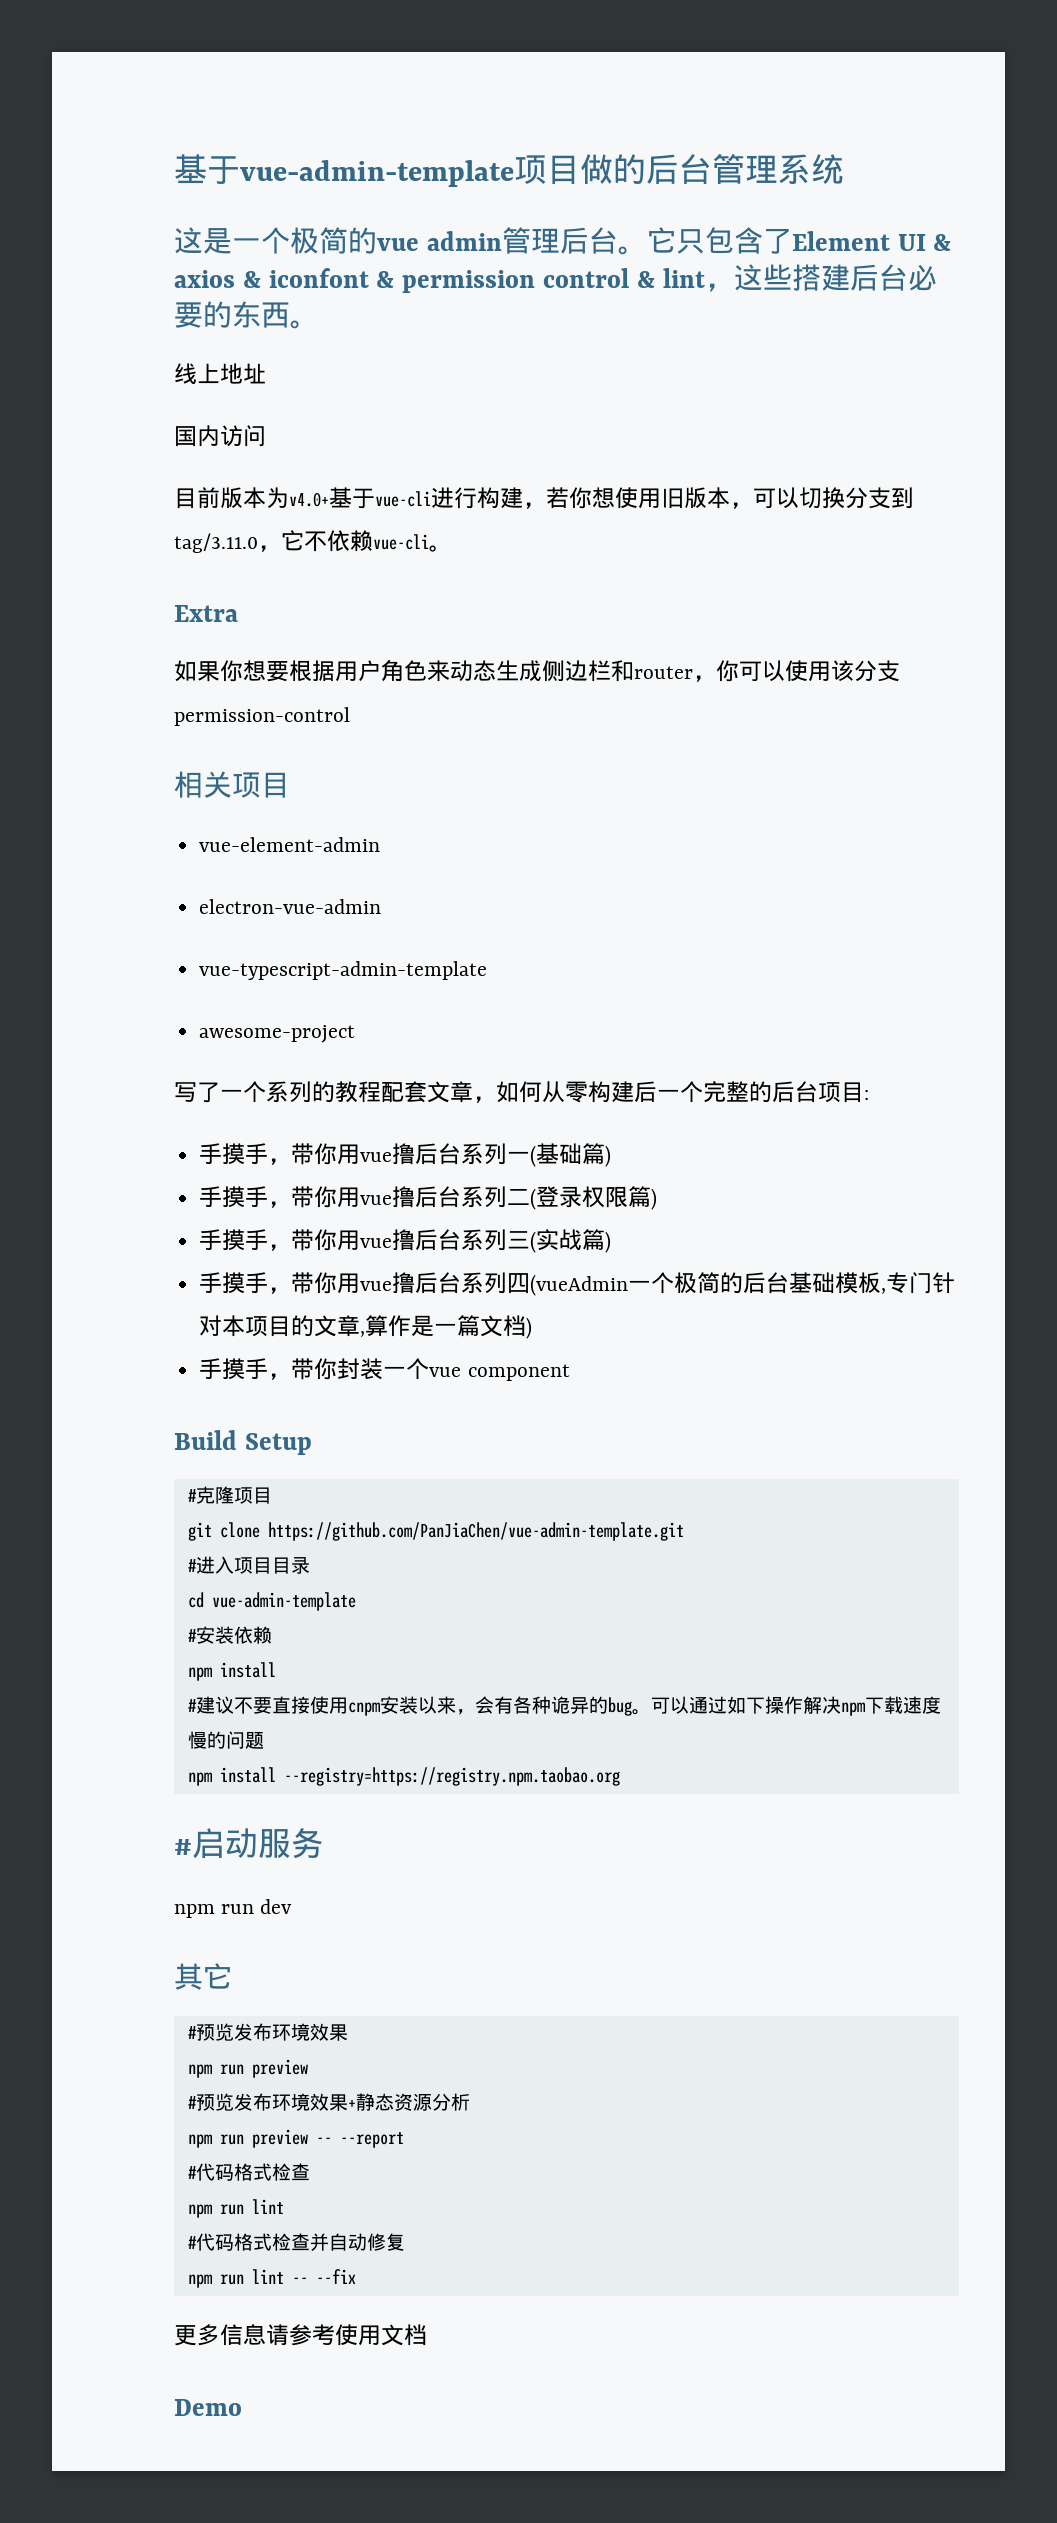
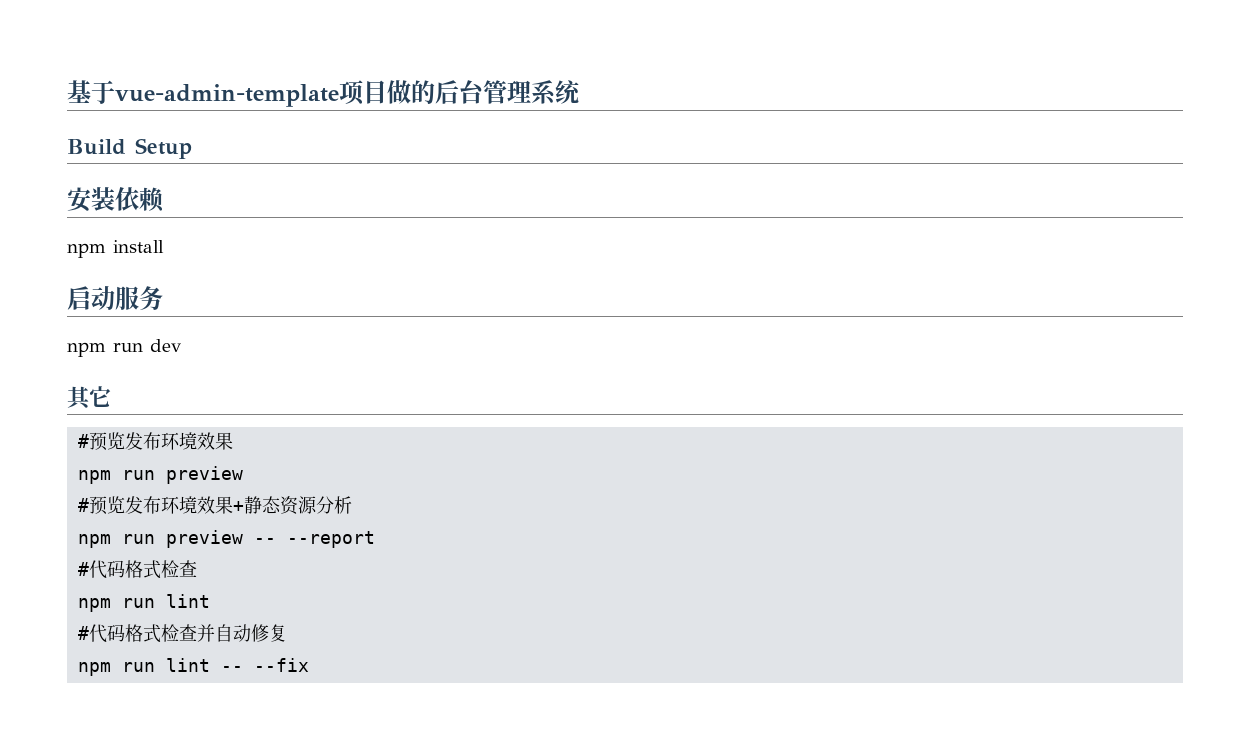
- 这是一个极简的vue admin管理后台。它只包含了Element UI & axios & iconfont & permission control & lint，这些搭建后台必要的东西。
- 线上地址
- 国内访问
- 目前版本为v4.0+基于vue-cli进行构建，若你想使用旧版本，可以切换分支到tag/3.11.0，它不依赖vue-cli。
- Extra
- 如果你想要根据用户角色来动态生成侧边栏和router，你可以使用该分支permission-control
- 相关项目
- vue-element-admin
- electron-vue-admin
- vue-typescript-admin-template
- awesome-project
- 写了一个系列的教程配套文章，如何从零构建后一个完整的后台项目:
- 手摸手，带你用vue撸后台系列一(基础篇)
- 手摸手，带你用vue撸后台系列二(登录权限篇)
- 手摸手，带你用vue撸后台系列三(实战篇)
- 手摸手，带你用vue撸后台系列四(vueAdmin一个极简的后台基础模板,专门针对本项目的文章,算作是一篇文档)
- 手摸手，带你封装一个vue component
  Build Setup
- #克隆项目
- git clone https://github.com/PanJiaChen/vue-admin-template.git
- #进入项目目录
- cd vue-admin-template
- #安装依赖
+ 安装依赖
  npm install
- #建议不要直接使用cnpm安装以来，会有各种诡异的bug。可以通过如下操作解决npm下载速度慢的问题
- npm install --registry=https://registry.npm.taobao.org
- #启动服务
+ 启动服务
- 更多信息请参考使用文档
- Demo

